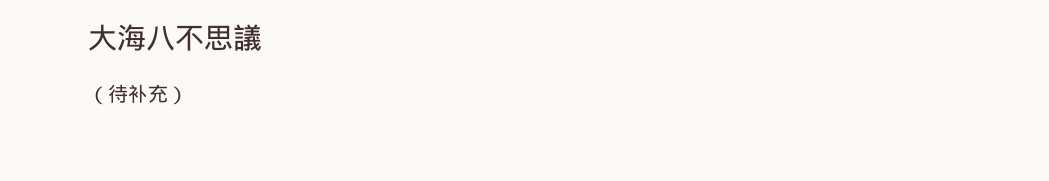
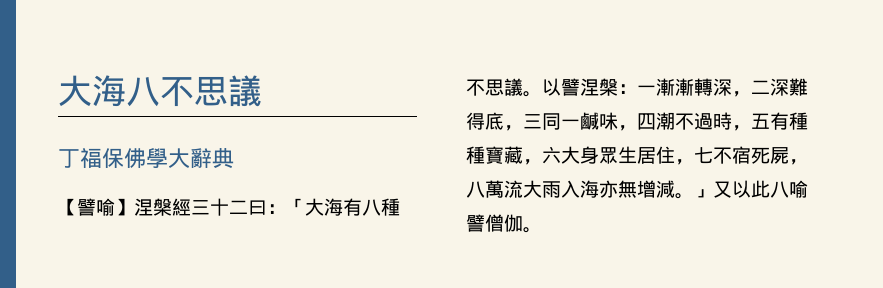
- （待补充）
+ 丁福保佛學大辭典
+ 【譬喻】涅槃經三十二曰：「大海有八種不思議。以譬涅槃：一漸漸轉深，二深難得底，三同一鹹味，四潮不過時，五有種種寶藏，六大身眾生居住，七不宿死屍，八萬流大雨入海亦無增減。」又以此八喻譬僧伽。

